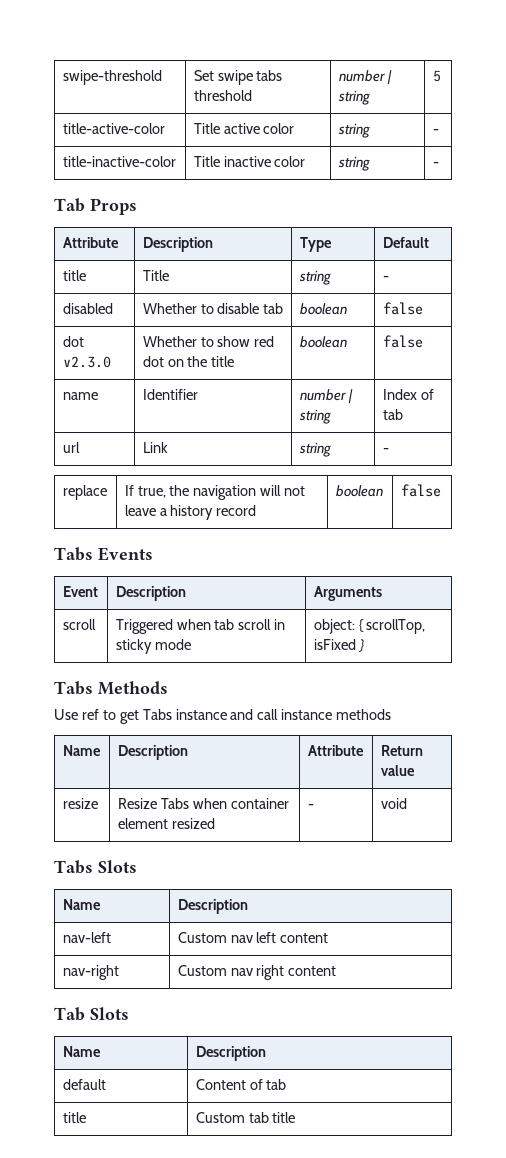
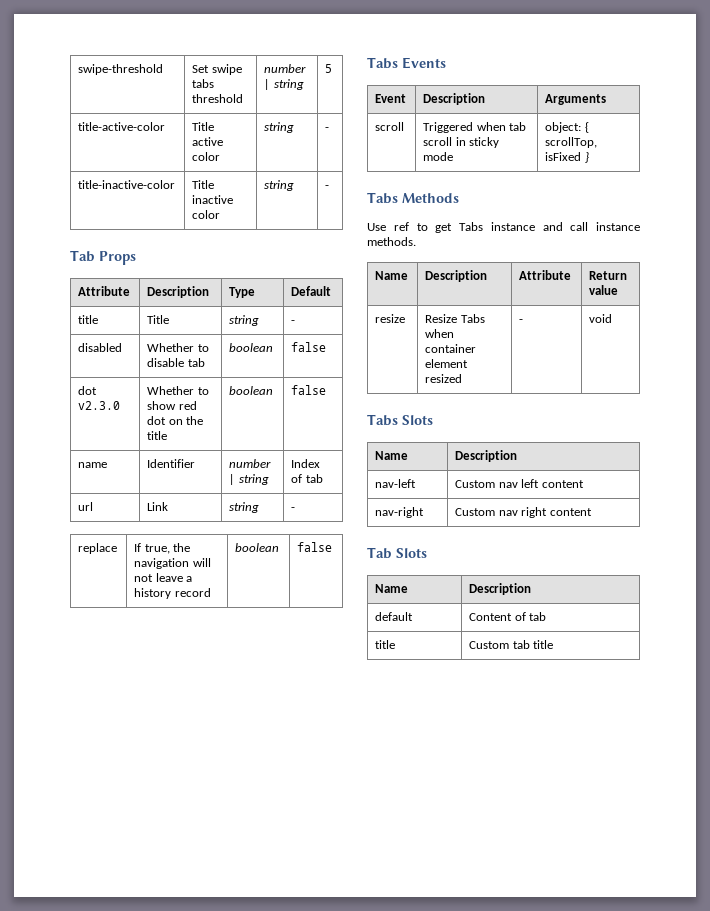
- Use ref to get Tabs instance and call instance methods
+ Use ref to get Tabs instance and call instance methods.

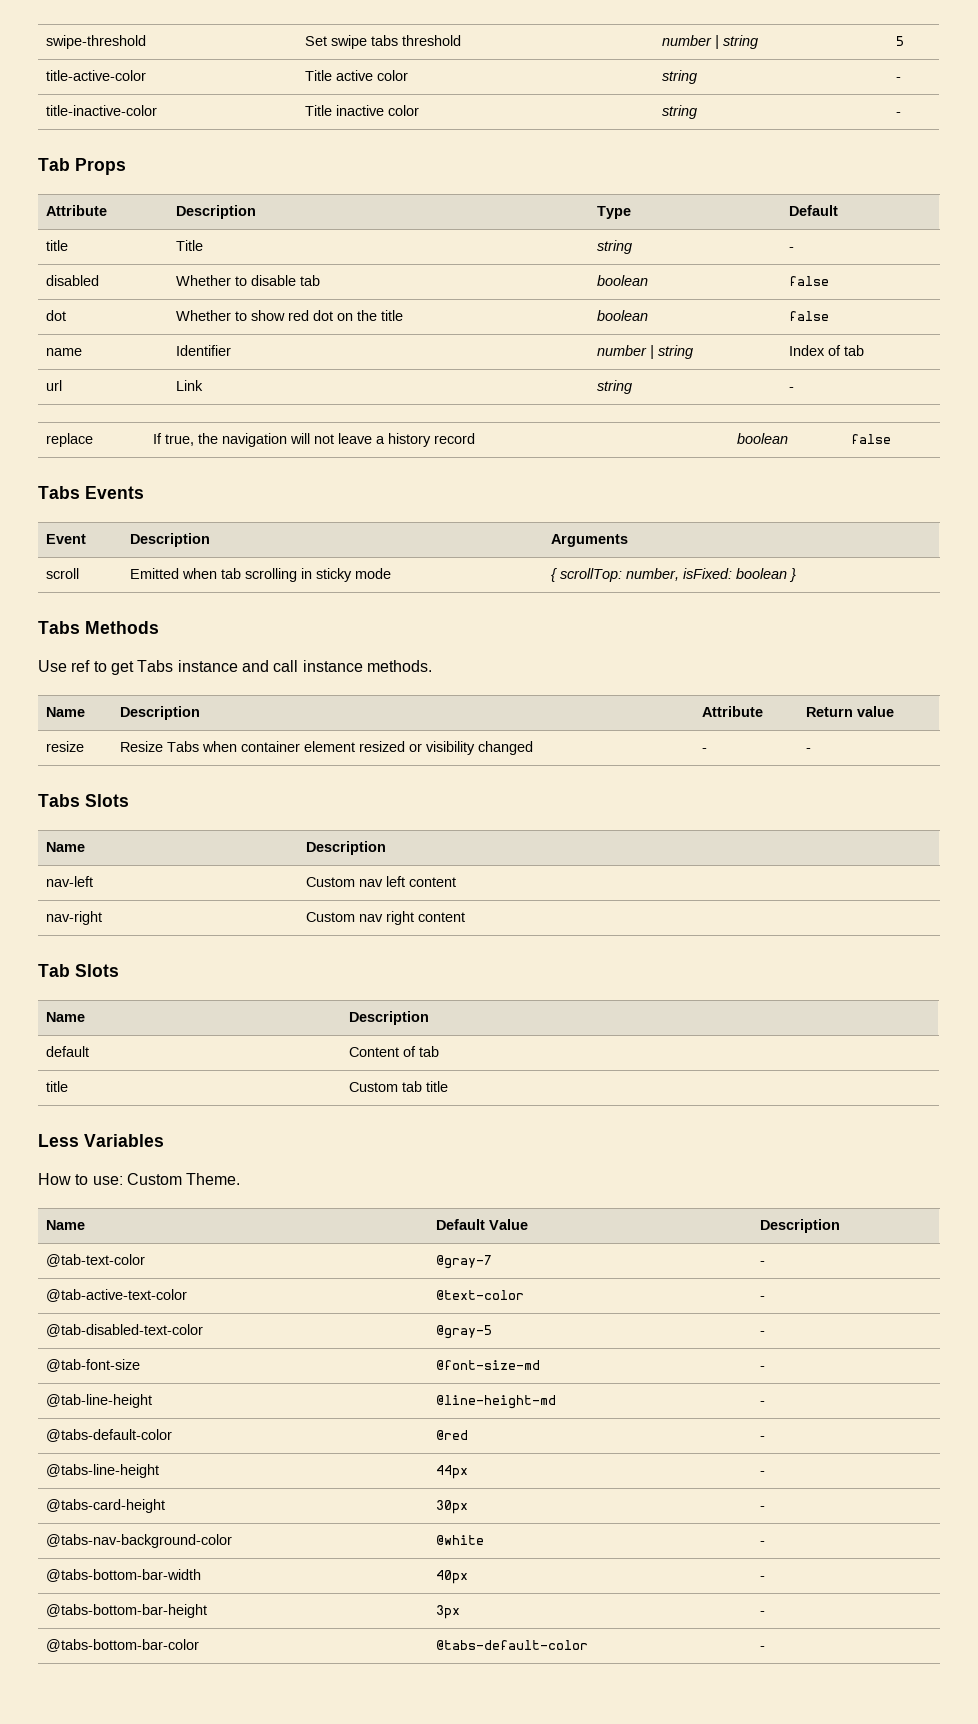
- dot v2.3.0 | Whether to show red dot on the title | boolean | false
+ dot | Whether to show red dot on the title | boolean | false
- scroll | Triggered when tab scroll in sticky mode | object: { scrollTop, isFixed }
+ scroll | Emitted when tab scrolling in sticky mode | { scrollTop: number, isFixed: boolean }
- resize | Resize Tabs when container element resized | - | void
+ resize | Resize Tabs when container element resized or visibility changed | - | -
+ Less Variables
+ How to use: Custom Theme.
+ Name | Default Value | Description
+ @tab-text-color | @gray-7 | -
+ @tab-active-text-color | @text-color | -
+ @tab-disabled-text-color | @gray-5 | -
+ @tab-font-size | @font-size-md | -
+ @tab-line-height | @line-height-md | -
+ @tabs-default-color | @red | -
+ @tabs-line-height | 44px | -
+ @tabs-card-height | 30px | -
+ @tabs-nav-background-color | @white | -
+ @tabs-bottom-bar-width | 40px | -
+ @tabs-bottom-bar-height | 3px | -
+ @tabs-bottom-bar-color | @tabs-default-color | -

